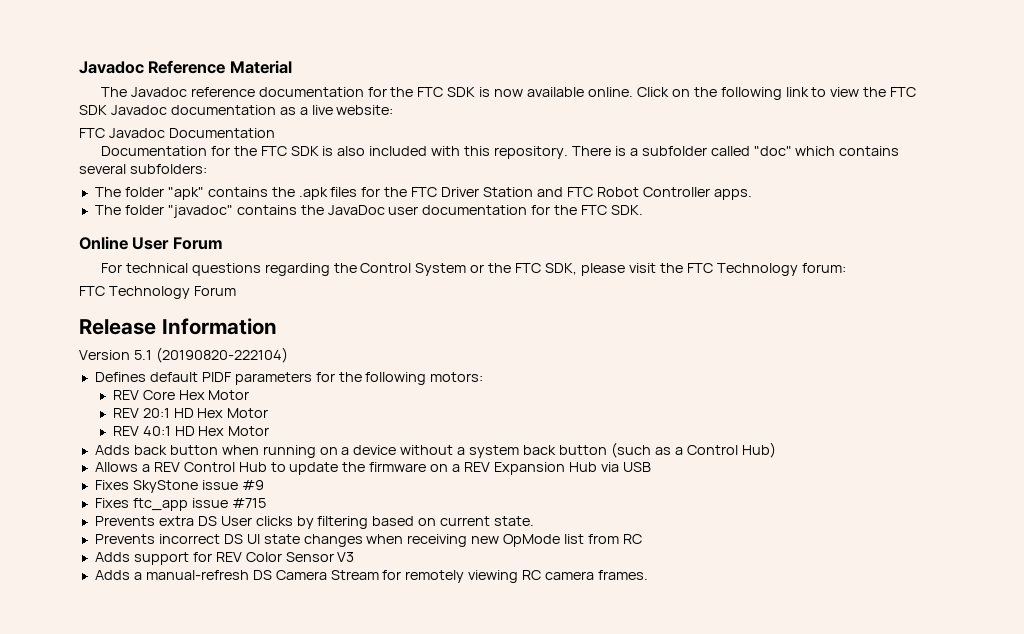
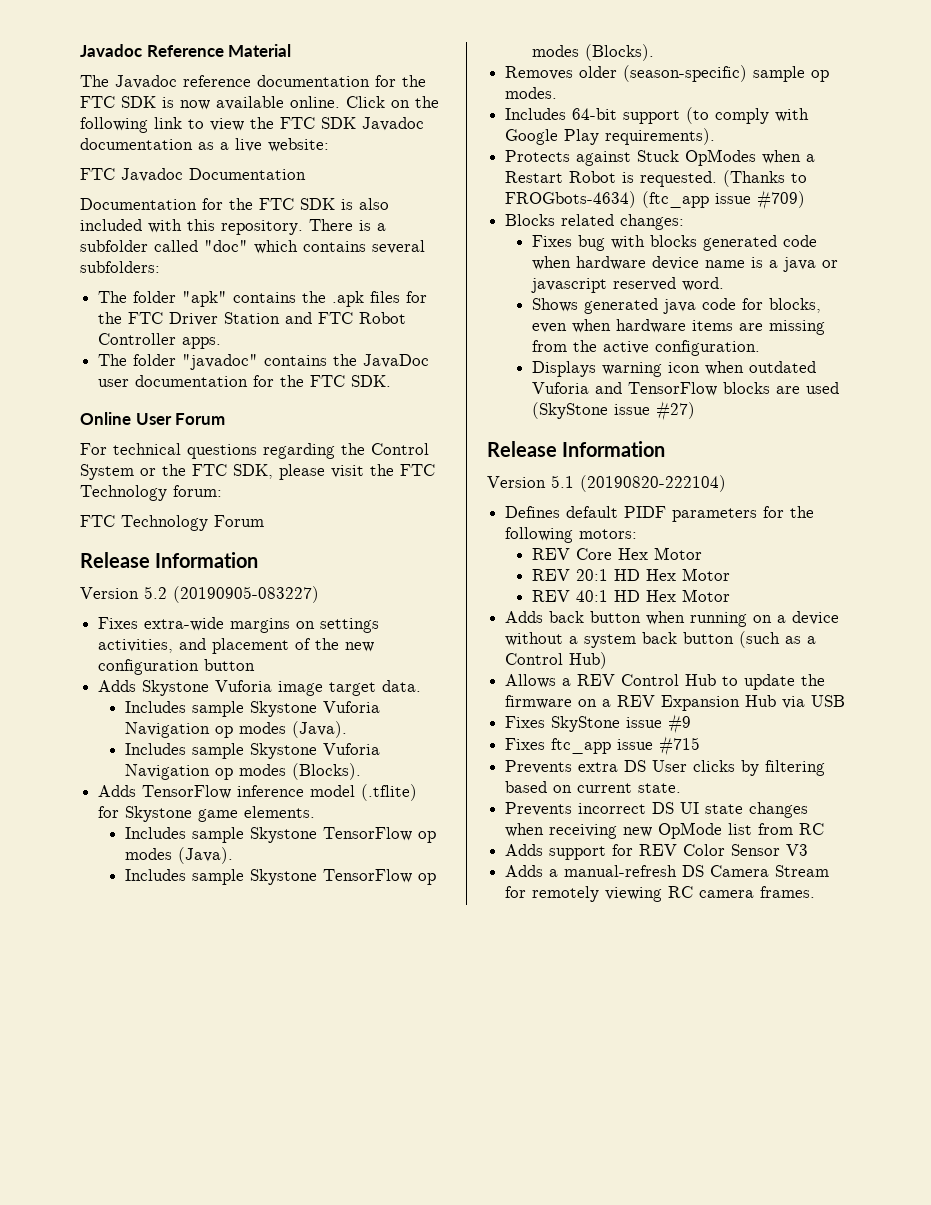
+ Version 5.2 (20190905-083227)
+ Fixes extra-wide margins on settings activities, and placement of the new configuration button
+ Adds Skystone Vuforia image target data.
+ Includes sample Skystone Vuforia Navigation op modes (Java).
+ Includes sample Skystone Vuforia Navigation op modes (Blocks).
+ Adds TensorFlow inference model (.tflite) for Skystone game elements.
+ Includes sample Skystone TensorFlow op modes (Java).
+ Includes sample Skystone TensorFlow op modes (Blocks).
+ Removes older (season-specific) sample op modes.
+ Includes 64-bit support (to comply with Google Play requirements).
+ Protects against Stuck OpModes when a Restart Robot is requested. (Thanks to FROGbots-4634) (ftc_app issue #709)
+ Blocks related changes:
+ Fixes bug with blocks generated code when hardware device name is a java or javascript reserved word.
+ Shows generated java code for blocks, even when hardware items are missing from the active configuration.
+ Displays warning icon when outdated Vuforia and TensorFlow blocks are used (SkyStone issue #27)
+ Release Information

